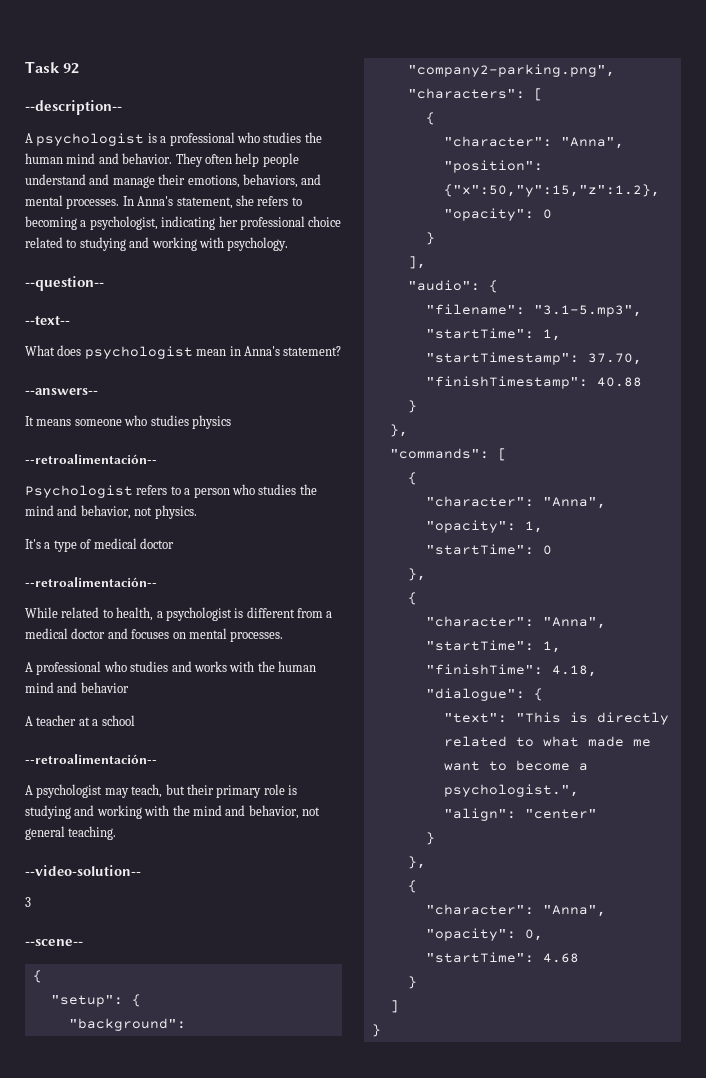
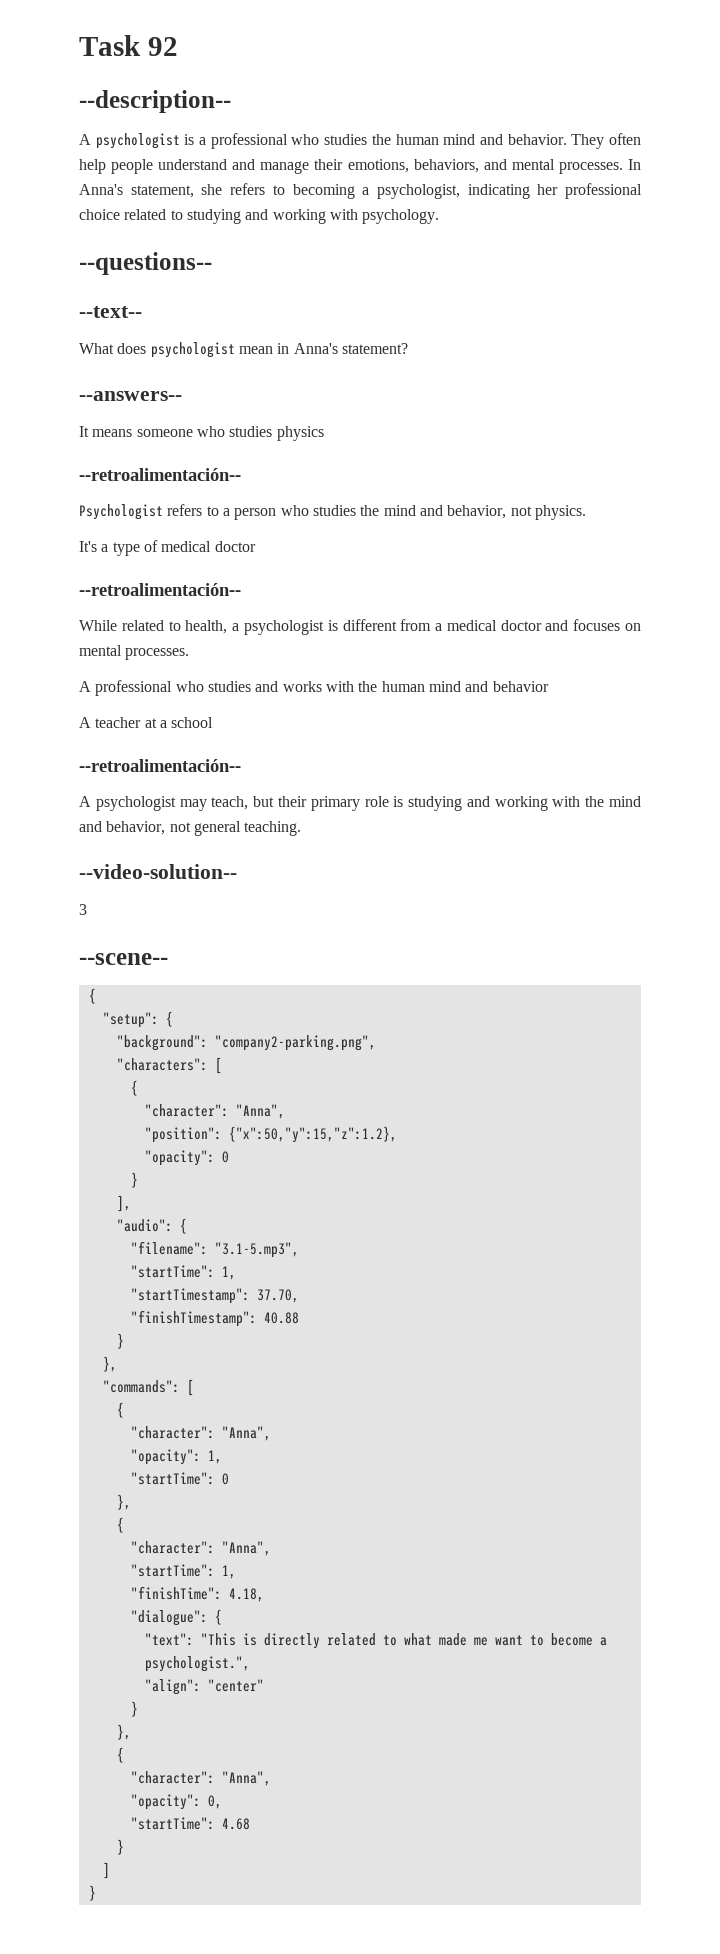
- --question--
+ --questions--

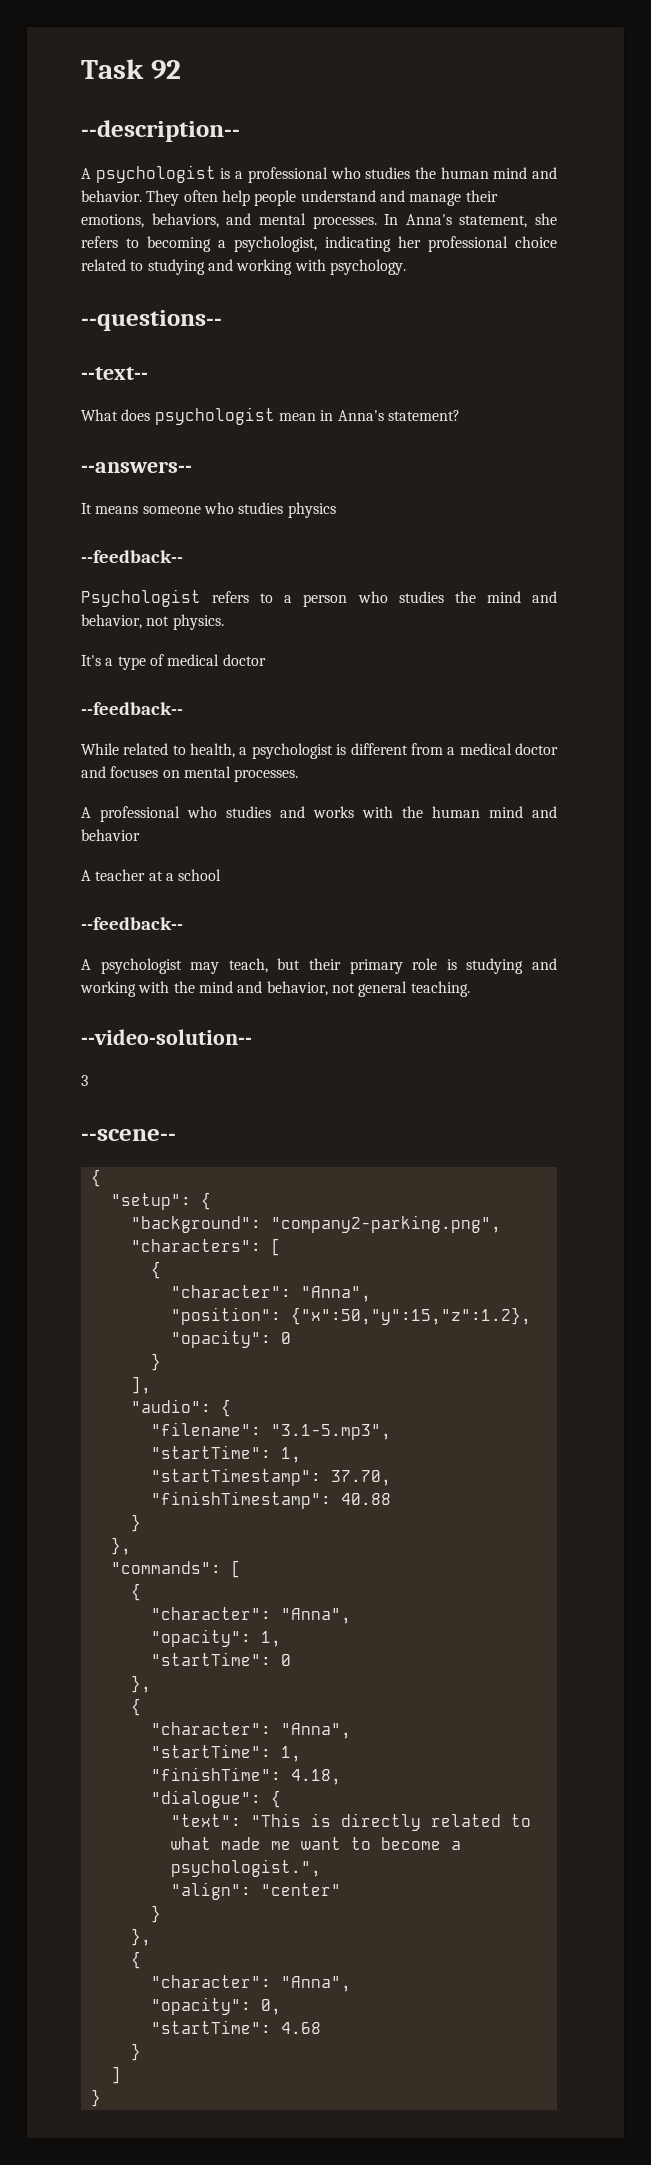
  It means someone who studies physics
- --retroalimentación--
+ --feedback--
  It's a type of medical doctor
- --retroalimentación--
+ --feedback--
  A teacher at a school
- --retroalimentación--
+ --feedback--

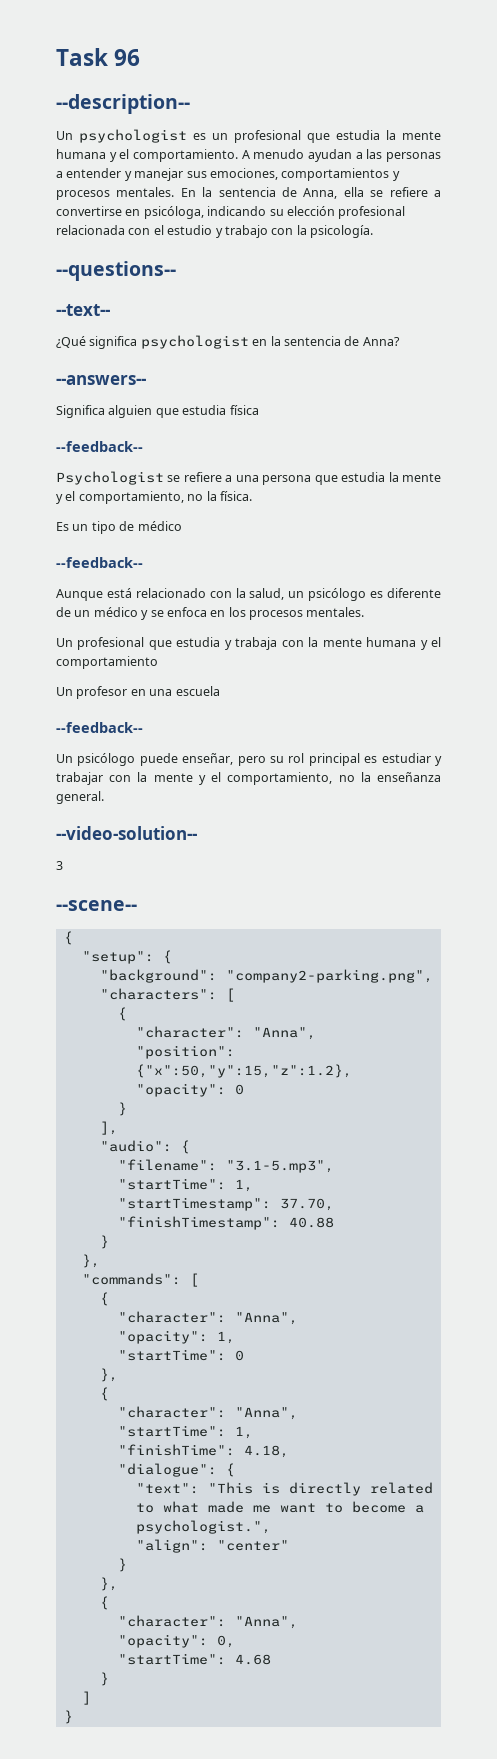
- Task 92
+ Task 96
- A psychologist is a professional who studies the human mind and behavior. They often help people understand and manage their emotions, behaviors, and mental processes. In Anna's statement, she refers to becoming a psychologist, indicating her professional choice related to studying and working with psychology.
+ Un psychologist es un profesional que estudia la mente humana y el comportamiento. A menudo ayudan a las personas a entender y manejar sus emociones, comportamientos y procesos mentales. En la sentencia de Anna, ella se refiere a convertirse en psicóloga, indicando su elección profesional relacionada con el estudio y trabajo con la psicología.
  --questions--
  --text--
- What does psychologist mean in Anna's statement?
+ ¿Qué significa psychologist en la sentencia de Anna?
  --answers--
- It means someone who studies physics
+ Significa alguien que estudia física
  --feedback--
- Psychologist refers to a person who studies the mind and behavior, not physics.
- It's a type of medical doctor
+ Psychologist se refiere a una persona que estudia la mente y el comportamiento, no la física.
+ Es un tipo de médico
  --feedback--
- While related to health, a psychologist is different from a medical doctor and focuses on mental processes.
- A professional who studies and works with the human mind and behavior
- A teacher at a school
+ Aunque está relacionado con la salud, un psicólogo es diferente de un médico y se enfoca en los procesos mentales.
+ Un profesional que estudia y trabaja con la mente humana y el comportamiento
+ Un profesor en una escuela
  --feedback--
- A psychologist may teach, but their primary role is studying and working with the mind and behavior, not general teaching.
+ Un psicólogo puede enseñar, pero su rol principal es estudiar y trabajar con la mente y el comportamiento, no la enseñanza general.

